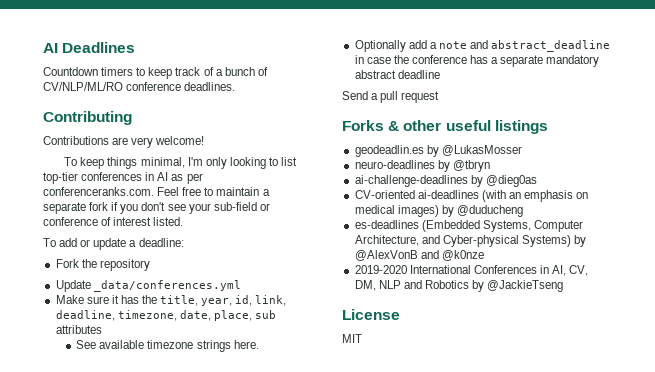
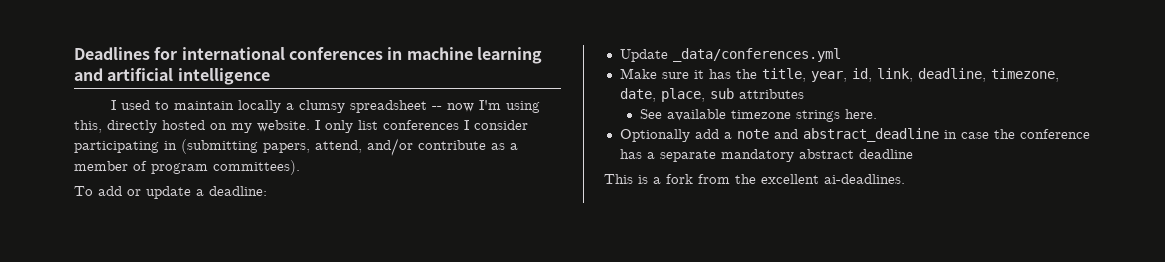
- AI Deadlines
- Countdown timers to keep track of a bunch of CV/NLP/ML/RO conference deadlines.
- Contributing
- Contributions are very welcome!
- To keep things minimal, I'm only looking to list top-tier conferences in AI as per conferenceranks.com. Feel free to maintain a separate fork if you don't see your sub-field or conference of interest listed.
+ Deadlines for international conferences in machine learning and artificial intelligence
+ I used to maintain locally a clumsy spreadsheet -- now I'm using this, directly hosted on my website. I only list conferences I consider participating in (submitting papers, attend, and/or contribute as a member of program committees).
- Fork the repository
- Send a pull request
- Forks & other useful listings
- geodeadlin.es by @LukasMosser
- neuro-deadlines by @tbryn
- ai-challenge-deadlines by @dieg0as
- CV-oriented ai-deadlines (with an emphasis on medical images) by @duducheng
- es-deadlines (Embedded Systems, Computer Architecture, and Cyber-physical Systems) by @AlexVonB and @k0nze
- 2019-2020 International Conferences in AI, CV, DM, NLP and Robotics by @JackieTseng
- License
- MIT
+ This is a fork from the excellent ai-deadlines.

